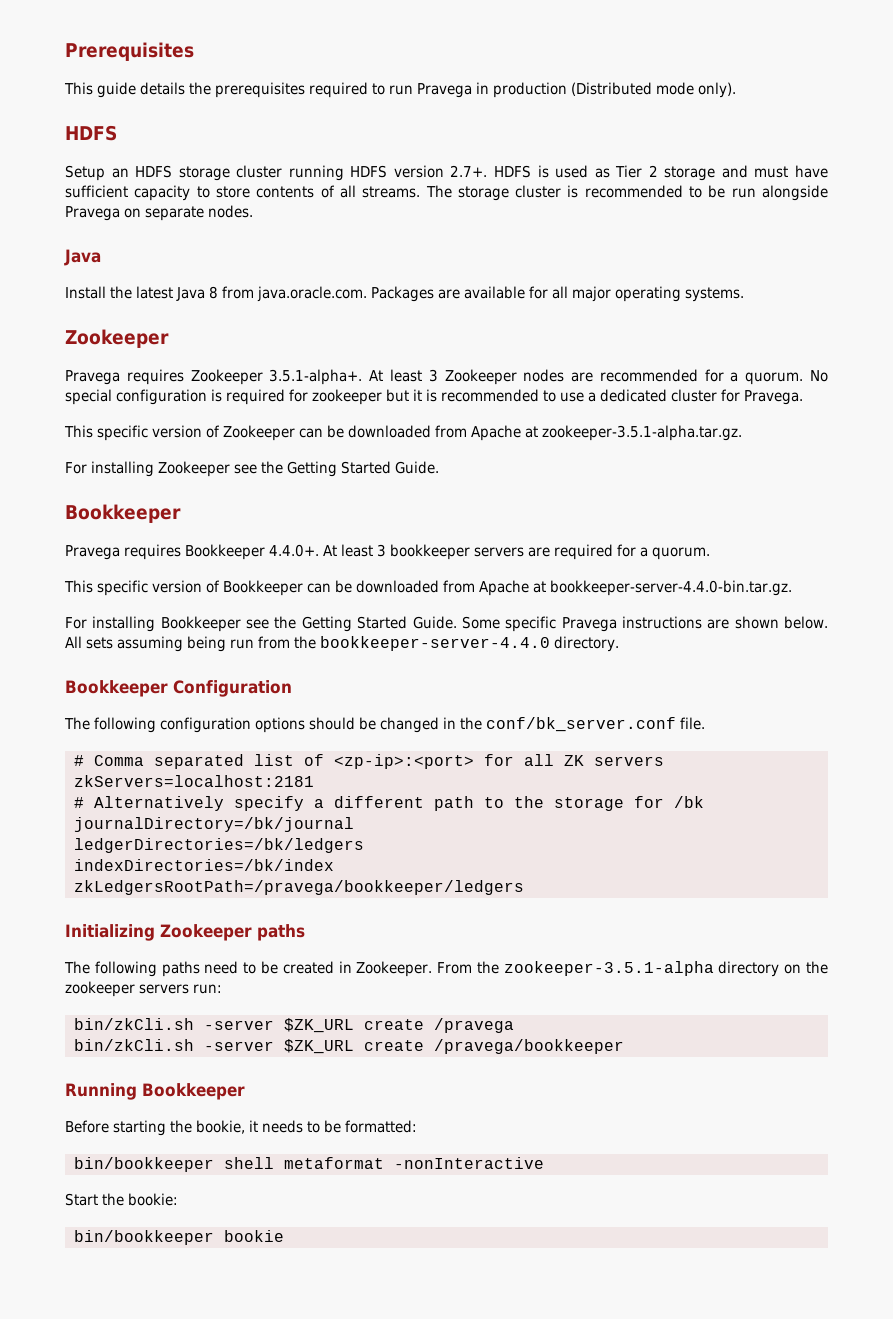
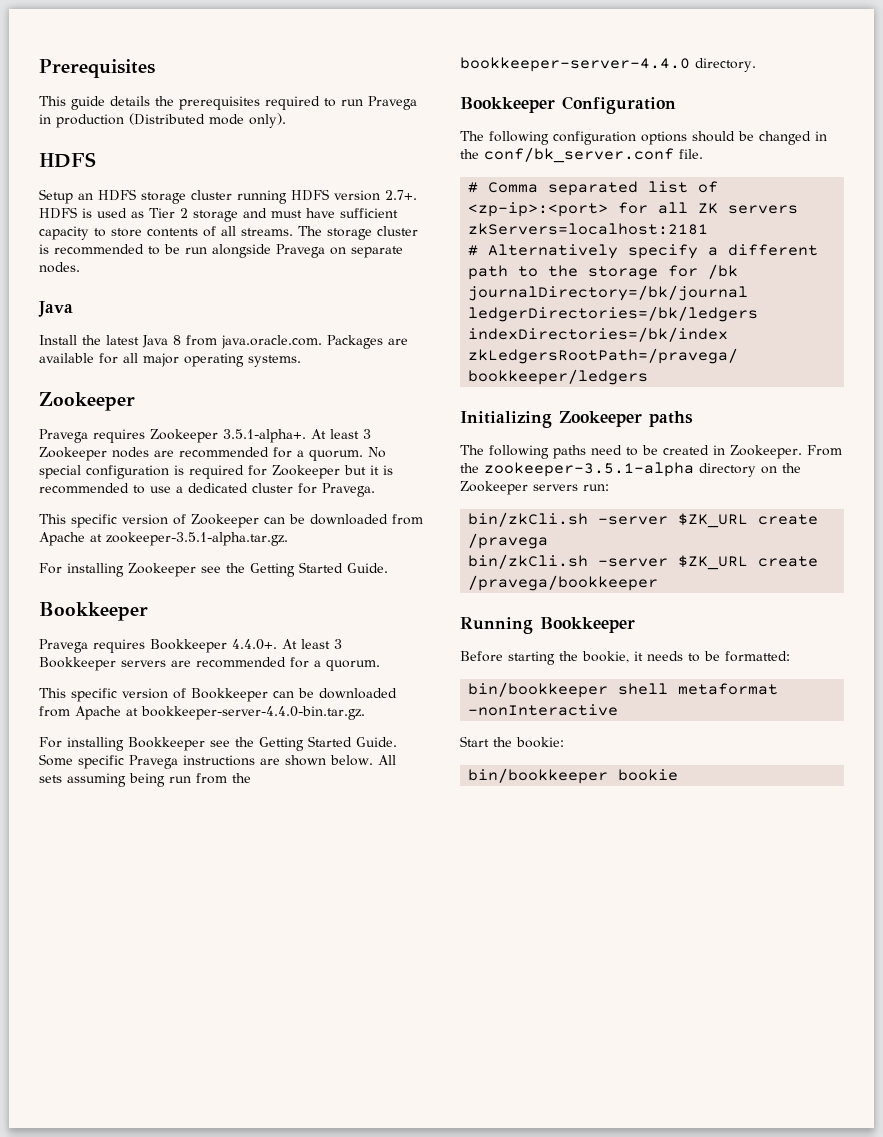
- No special configuration is required for zookeeper but it is recommended to use a dedicated cluster for Pravega.
+ No special configuration is required for Zookeeper but it is recommended to use a dedicated cluster for Pravega.
- Pravega requires Bookkeeper 4.4.0+. At least 3 bookkeeper servers are required for a quorum.
+ Pravega requires Bookkeeper 4.4.0+. At least 3 Bookkeeper servers are recommended for a quorum.
- From the zookeeper-3.5.1-alpha directory on the zookeeper servers run:
+ From the zookeeper-3.5.1-alpha directory on the Zookeeper servers run:

